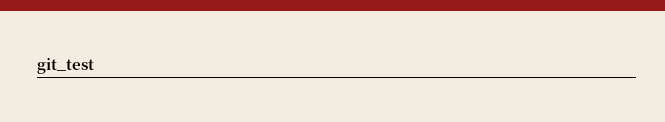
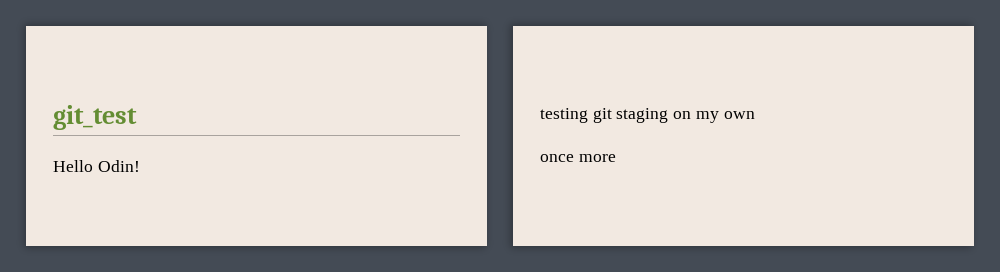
+ Hello Odin!
+ testing git staging on my own
+ once more

